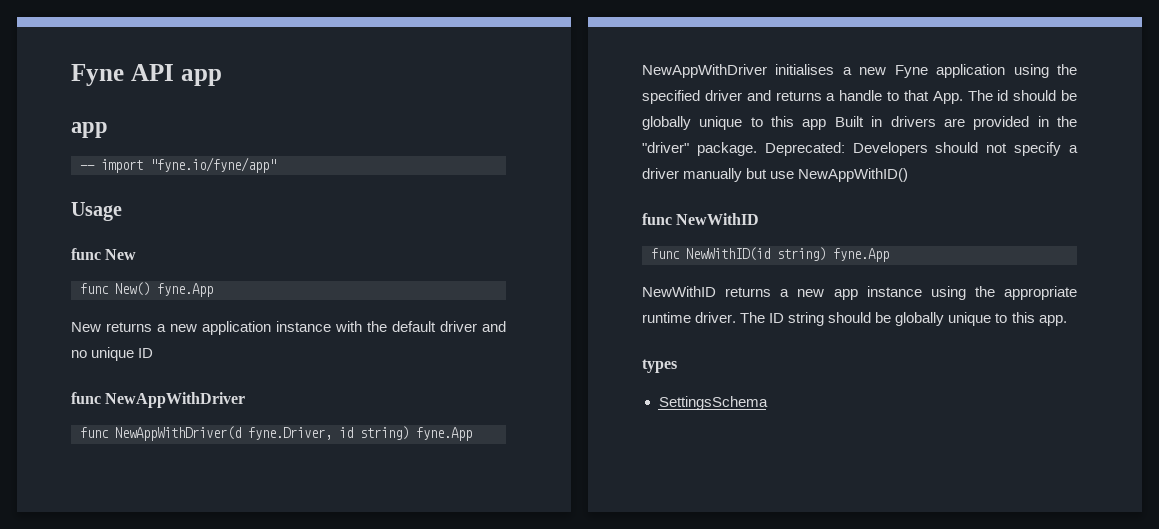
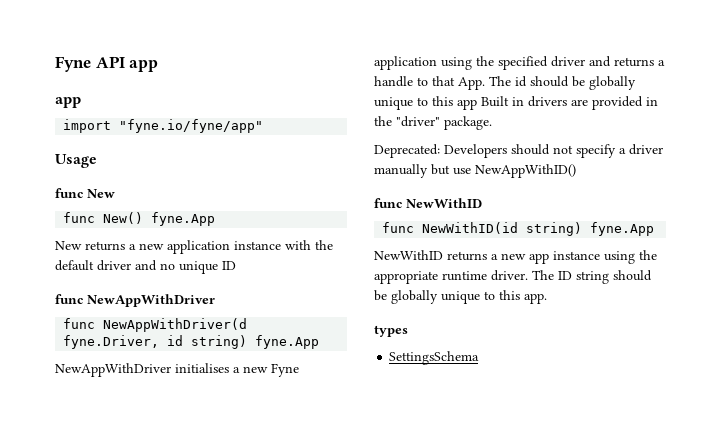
- -- import "fyne.io/fyne/app"
+ import "fyne.io/fyne/app"
- NewAppWithDriver initialises a new Fyne application using the specified driver and returns a handle to that App. The id should be globally unique to this app Built in drivers are provided in the "driver" package. Deprecated: Developers should not specify a driver manually but use NewAppWithID()
+ NewAppWithDriver initialises a new Fyne application using the specified driver and returns a handle to that App. The id should be globally unique to this app Built in drivers are provided in the "driver" package.
+ Deprecated: Developers should not specify a driver manually but use NewAppWithID()

